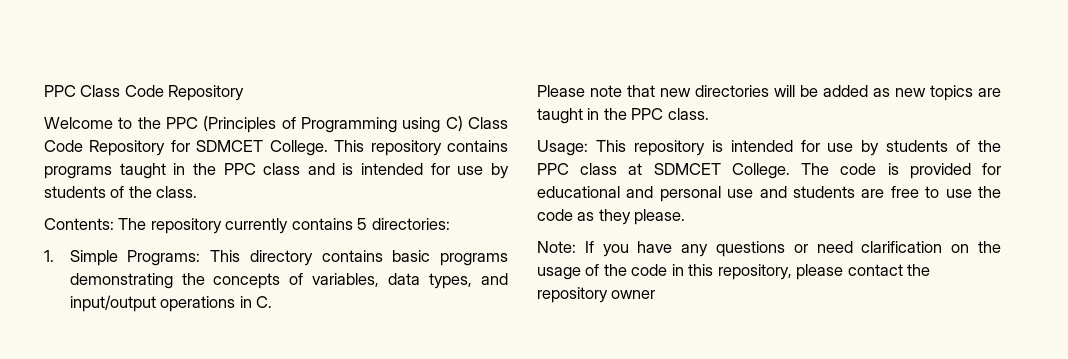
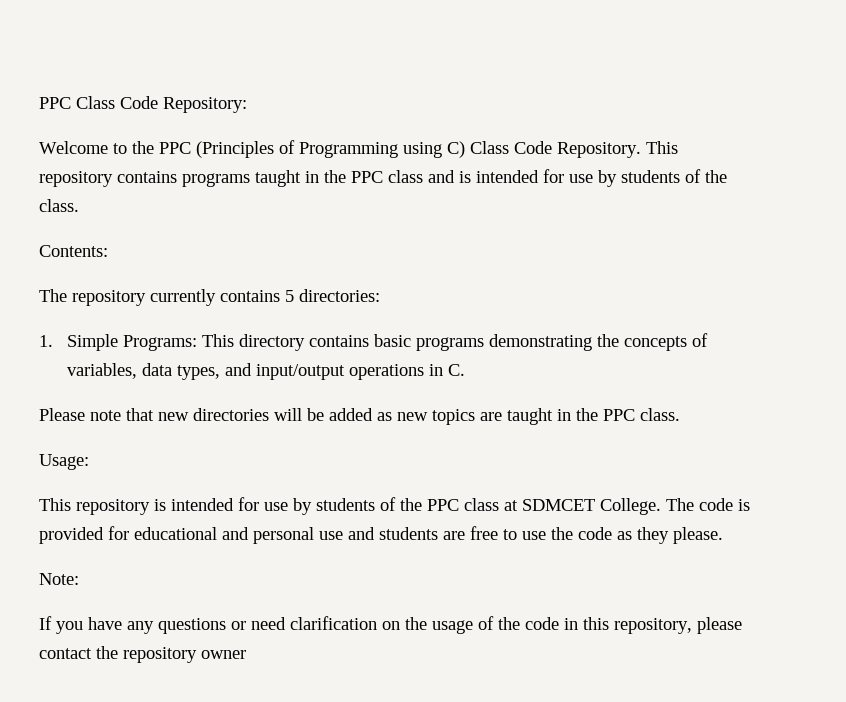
- PPC Class Code Repository
+ PPC Class Code Repository:
- Welcome to the PPC (Principles of Programming using C) Class Code Repository for SDMCET College.
+ Welcome to the PPC (Principles of Programming using C) Class Code Repository.
- Contents: The repository currently contains 5 directories:
+ Contents:
+ The repository currently contains 5 directories:
- Usage: This repository is intended for use by students of the PPC class at SDMCET College.
+ Usage:
+ This repository is intended for use by students of the PPC class at SDMCET College.
- Note: If you have any questions or need clarification on the usage of the code in this repository, please contact the repository owner
+ Note:
+ If you have any questions or need clarification on the usage of the code in this repository, please contact the repository owner

